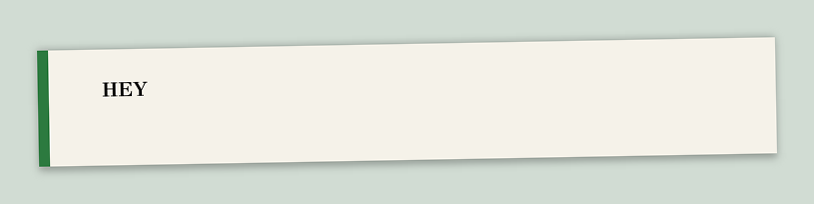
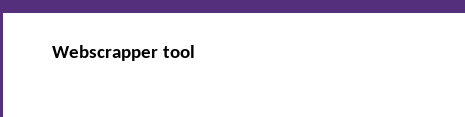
- HEY
+ Webscrapper tool

